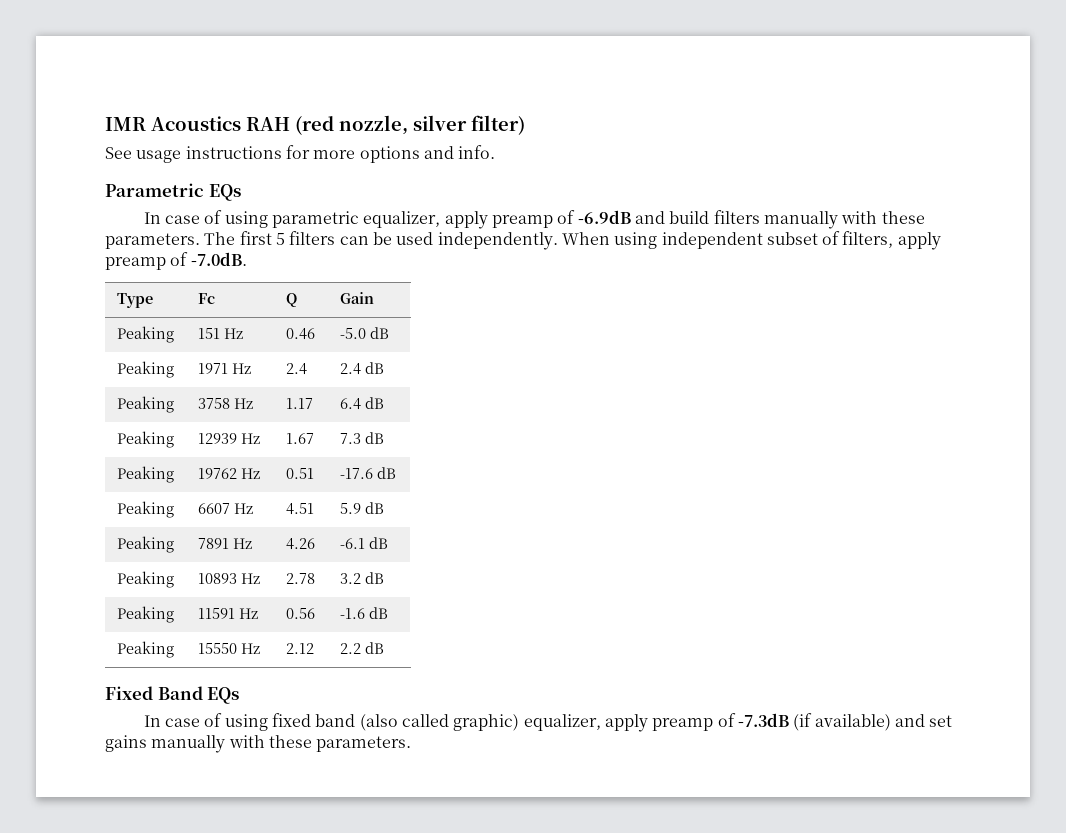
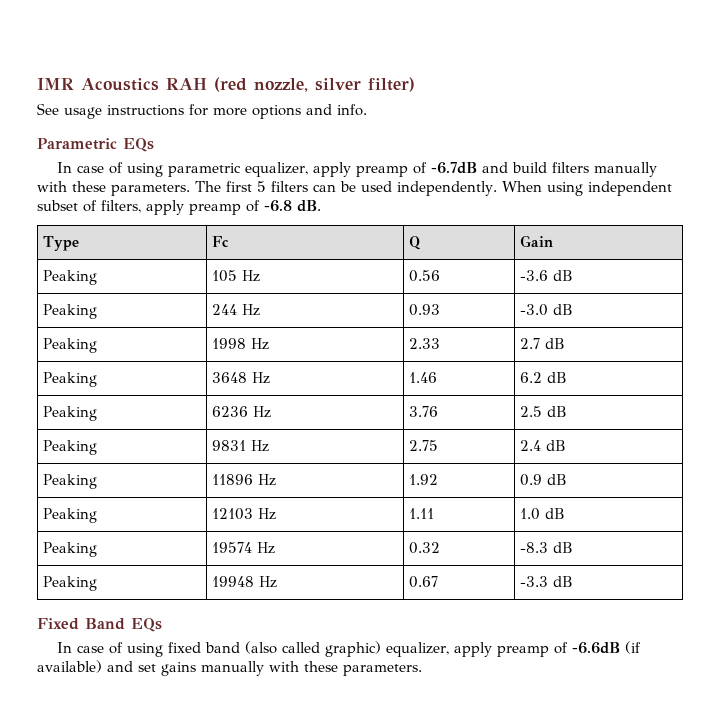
- In case of using parametric equalizer, apply preamp of -6.9dB and build filters manually with these parameters.
+ In case of using parametric equalizer, apply preamp of -6.7dB and build filters manually with these parameters.
- When using independent subset of filters, apply preamp of -7.0dB.
+ When using independent subset of filters, apply preamp of -6.8 dB.
- Peaking | 151 Hz | 0.46 | -5.0 dB
- Peaking | 1971 Hz | 2.4 | 2.4 dB
+ Peaking | 105 Hz | 0.56 | -3.6 dB
+ Peaking | 244 Hz | 0.93 | -3.0 dB
+ Peaking | 1998 Hz | 2.33 | 2.7 dB
+ Peaking | 3648 Hz | 1.46 | 6.2 dB
+ Peaking | 6236 Hz | 3.76 | 2.5 dB
+ Peaking | 9831 Hz | 2.75 | 2.4 dB
- Peaking | 3758 Hz | 1.17 | 6.4 dB
- Peaking | 12939 Hz | 1.67 | 7.3 dB
- Peaking | 19762 Hz | 0.51 | -17.6 dB
- Peaking | 6607 Hz | 4.51 | 5.9 dB
- Peaking | 7891 Hz | 4.26 | -6.1 dB
- Peaking | 10893 Hz | 2.78 | 3.2 dB
- Peaking | 11591 Hz | 0.56 | -1.6 dB
- Peaking | 15550 Hz | 2.12 | 2.2 dB
+ Peaking | 11896 Hz | 1.92 | 0.9 dB
+ Peaking | 12103 Hz | 1.11 | 1.0 dB
+ Peaking | 19574 Hz | 0.32 | -8.3 dB
+ Peaking | 19948 Hz | 0.67 | -3.3 dB
- In case of using fixed band (also called graphic) equalizer, apply preamp of -7.3dB (if available) and set gains manually with these parameters.
+ In case of using fixed band (also called graphic) equalizer, apply preamp of -6.6dB (if available) and set gains manually with these parameters.

